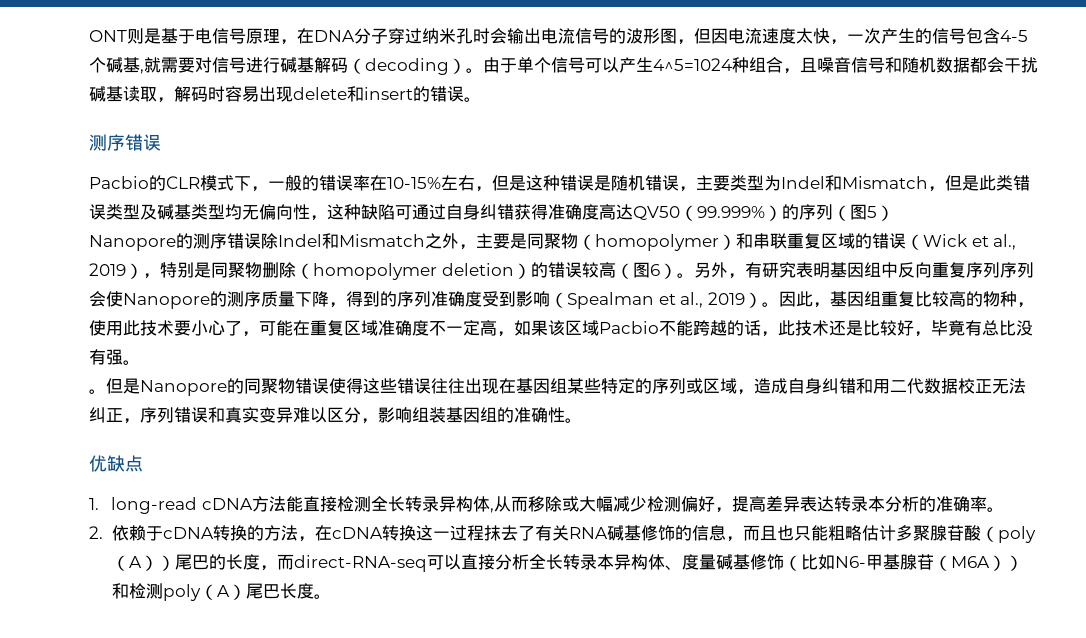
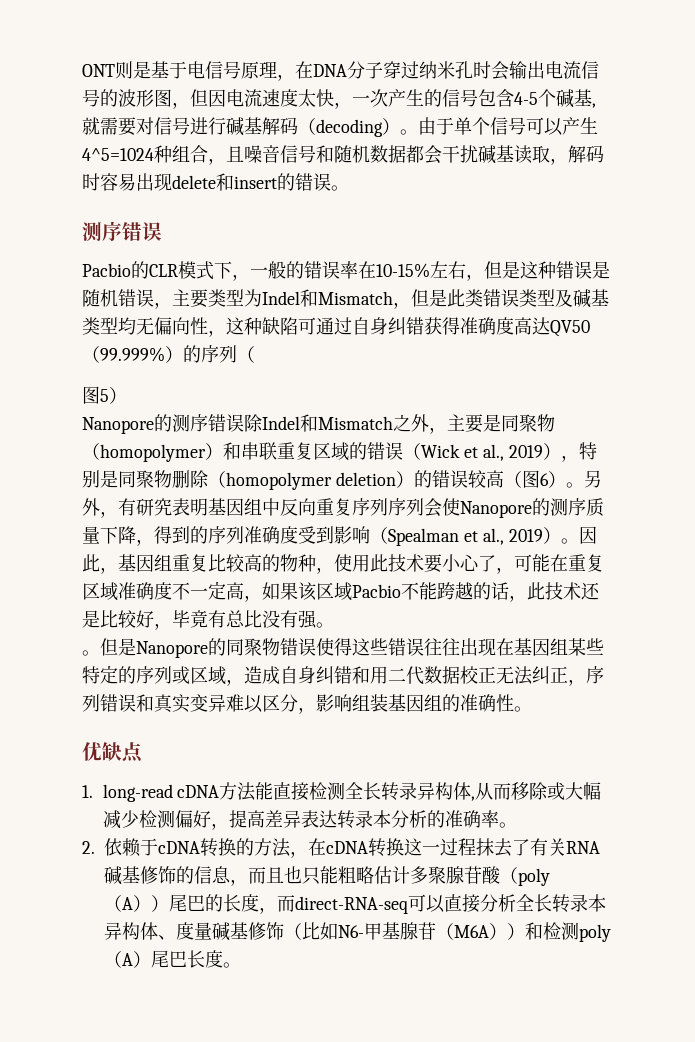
- Pacbio的CLR模式下，一般的错误率在10-15%左右，但是这种错误是随机错误，主要类型为Indel和Mismatch，但是此类错误类型及碱基类型均无偏向性，这种缺陷可通过自身纠错获得准确度高达QV50（99.999%）的序列（图5）
+ Pacbio的CLR模式下，一般的错误率在10-15%左右，但是这种错误是随机错误，主要类型为Indel和Mismatch，但是此类错误类型及碱基类型均无偏向性，这种缺陷可通过自身纠错获得准确度高达QV50（99.999%）的序列（
+ 图5）

